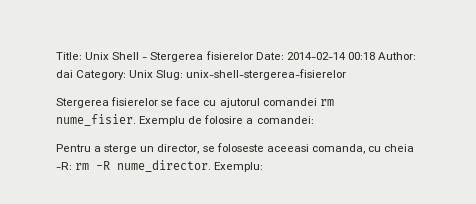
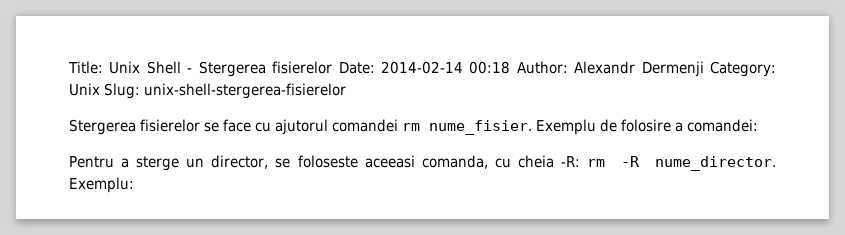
- Title: Unix Shell - Stergerea fisierelor Date: 2014-02-14 00:18 Author: dai Category: Unix Slug: unix-shell-stergerea-fisierelor
+ Title: Unix Shell - Stergerea fisierelor Date: 2014-02-14 00:18 Author: Alexandr Dermenji Category: Unix Slug: unix-shell-stergerea-fisierelor

